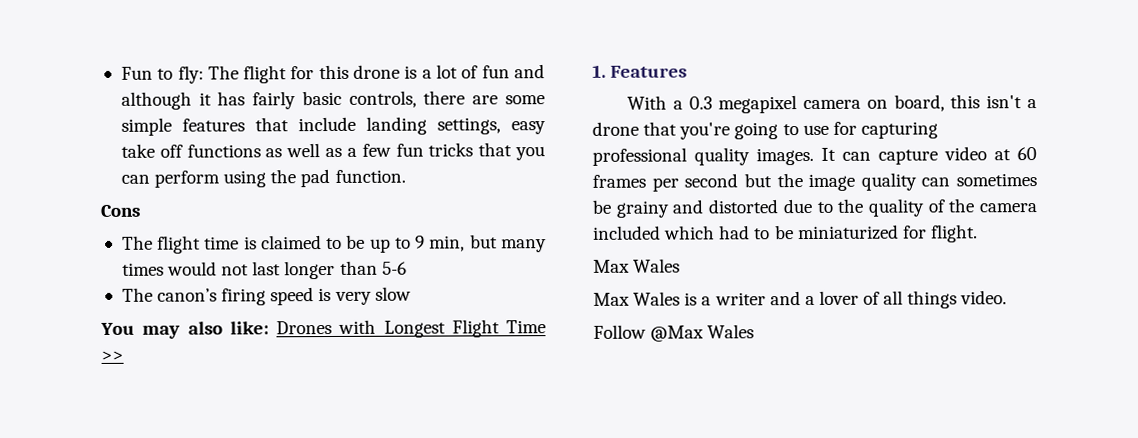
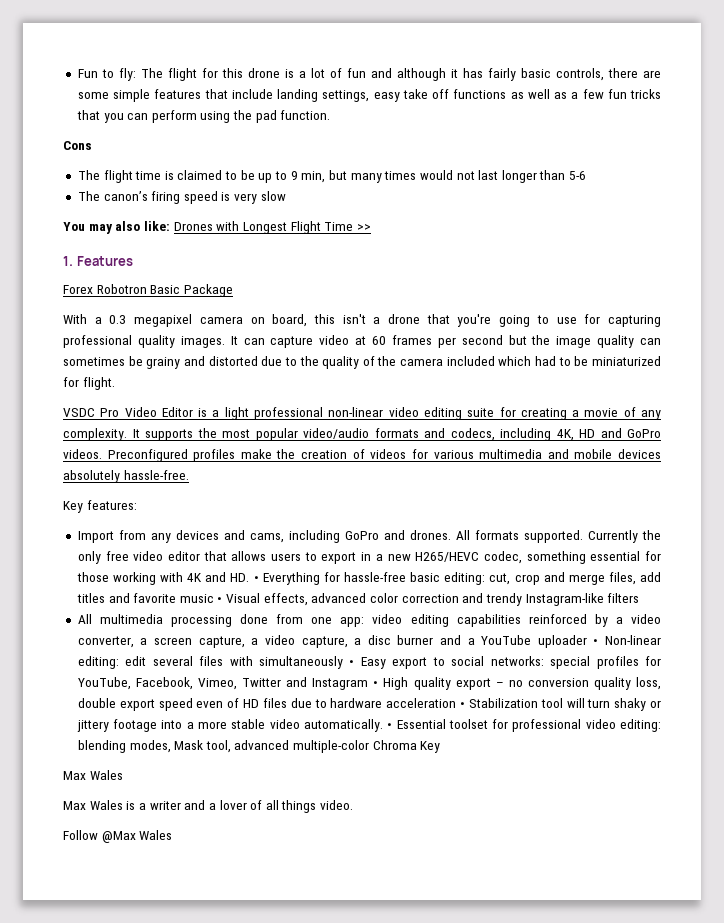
+ Forex Robotron Basic Package
+ VSDC Pro Video Editor is a light professional non-linear video editing suite for creating a movie of any complexity. It supports the most popular video/audio formats and codecs, including 4K, HD and GoPro videos. Preconfigured profiles make the creation of videos for various multimedia and mobile devices absolutely hassle-free.
+ Key features:
+ Import from any devices and cams, including GoPro and drones. All formats supported. Сurrently the only free video editor that allows users to export in a new H265/HEVC codec, something essential for those working with 4K and HD. • Everything for hassle-free basic editing: cut, crop and merge files, add titles and favorite music • Visual effects, advanced color correction and trendy Instagram-like filters
+ All multimedia processing done from one app: video editing capabilities reinforced by a video converter, a screen capture, a video capture, a disc burner and a YouTube uploader • Non-linear editing: edit several files with simultaneously • Easy export to social networks: special profiles for YouTube, Facebook, Vimeo, Twitter and Instagram • High quality export – no conversion quality loss, double export speed even of HD files due to hardware acceleration • Stabilization tool will turn shaky or jittery footage into a more stable video automatically. • Essential toolset for professional video editing: blending modes, Mask tool, advanced multiple-color Chroma Key

